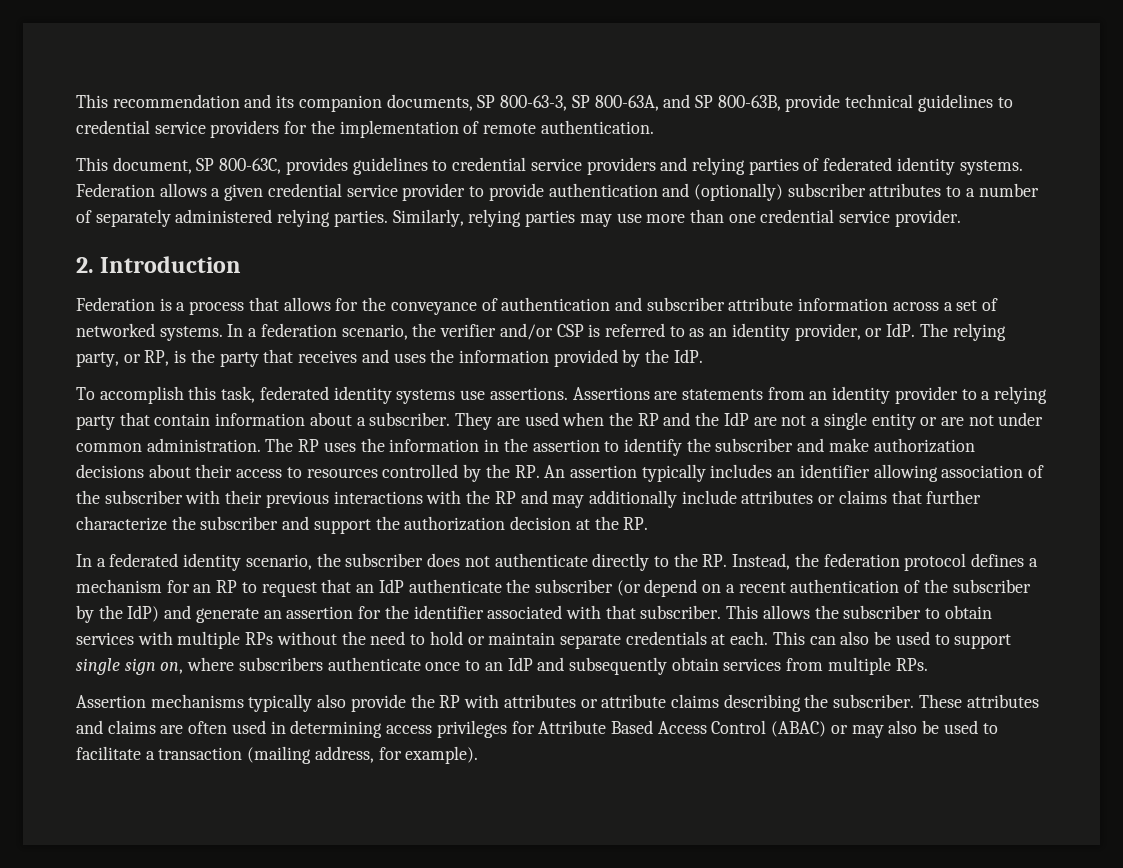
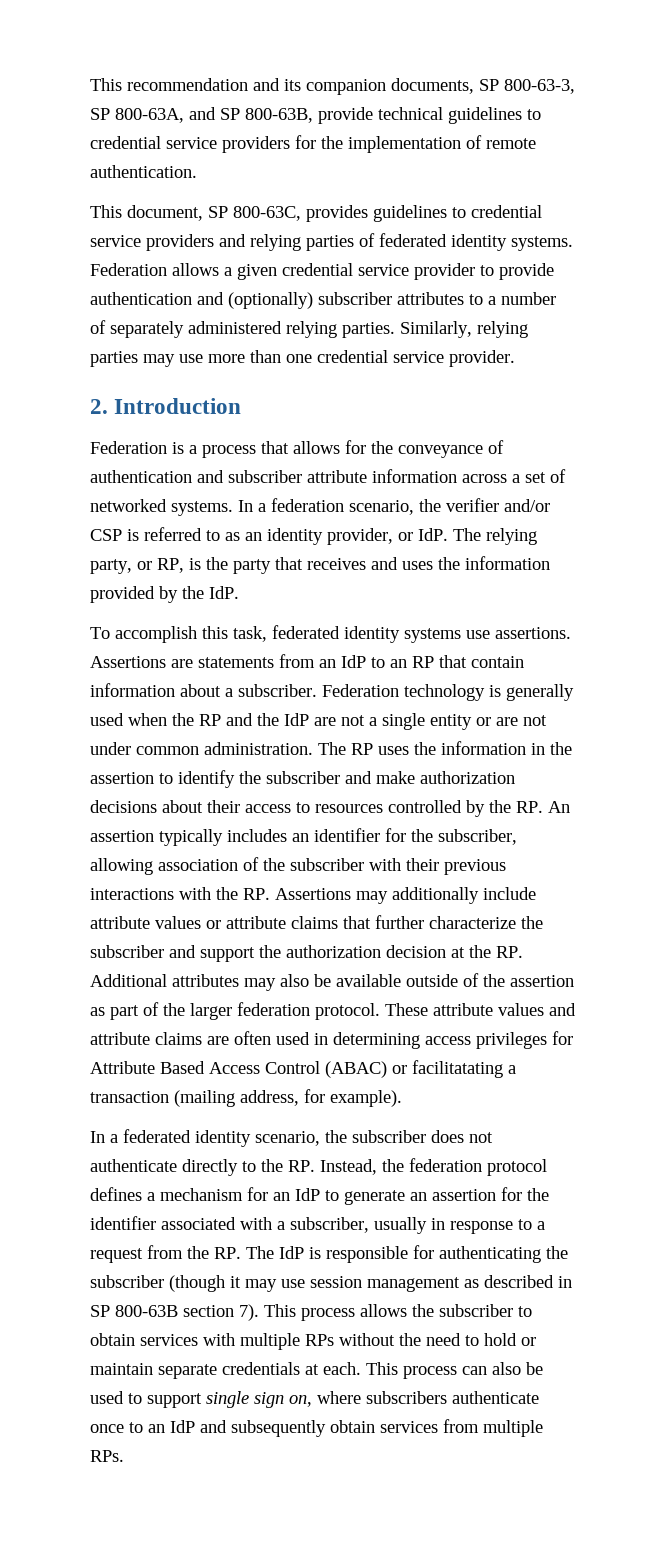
- Assertions are statements from an identity provider to a relying party that contain information about a subscriber.
+ Assertions are statements from an IdP to an RP that contain information about a subscriber.
- They are used when the RP and the IdP are not a single entity or are not under common administration.
+ Federation technology is generally used when the RP and the IdP are not a single entity or are not under common administration.
- The RP uses the information in the assertion to identify the subscriber and make authorization decisions about their access to resources controlled by the RP. An assertion typically includes an identifier allowing association of the subscriber with their previous interactions with the RP and may additionally include attributes or claims that further characterize the subscriber and support the authorization decision at the RP.
+ The RP uses the information in the assertion to identify the subscriber and make authorization decisions about their access to resources controlled by the RP. An assertion typically includes an identifier for the subscriber, allowing association of the subscriber with their previous interactions with the RP. Assertions may additionally include attribute values or attribute claims that further characterize the subscriber and support the authorization decision at the RP. Additional attributes may also be available outside of the assertion as part of the larger federation protocol. These attribute values and attribute claims are often used in determining access privileges for Attribute Based Access Control (ABAC) or facilitatating a transaction (mailing address, for example).
- In a federated identity scenario, the subscriber does not authenticate directly to the RP. Instead, the federation protocol defines a mechanism for an RP to request that an IdP authenticate the subscriber (or depend on a recent authentication of the subscriber by the IdP) and generate an assertion for the identifier associated with that subscriber. This allows the subscriber to obtain services with multiple RPs without the need to hold or maintain separate credentials at each.
+ In a federated identity scenario, the subscriber does not authenticate directly to the RP. Instead, the federation protocol defines a mechanism for an IdP to generate an assertion for the identifier associated with a subscriber, usually in response to a request from the RP. The IdP is responsible for authenticating the subscriber (though it may use session management as described in SP 800-63B section 7). This process allows the subscriber to obtain services with multiple RPs without the need to hold or maintain separate credentials at each.
- This can also be used to support single sign on, where subscribers authenticate once to an IdP and subsequently obtain services from multiple RPs.
+ This process can also be used to support single sign on, where subscribers authenticate once to an IdP and subsequently obtain services from multiple RPs.
- Assertion mechanisms typically also provide the RP with attributes or attribute claims describing the subscriber. These attributes and claims are often used in determining access privileges for Attribute Based Access Control (ABAC) or may also be used to facilitate a transaction (mailing address, for example).

